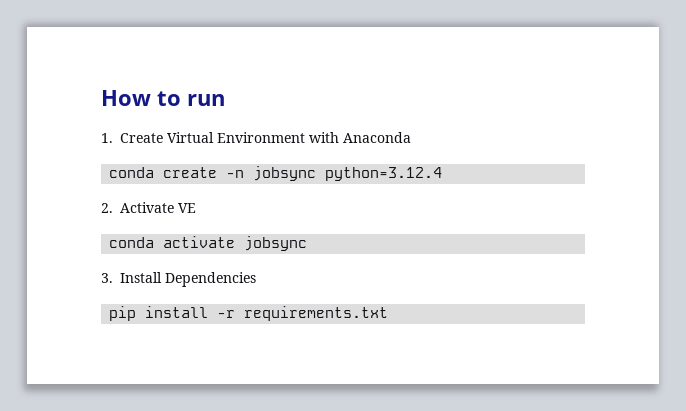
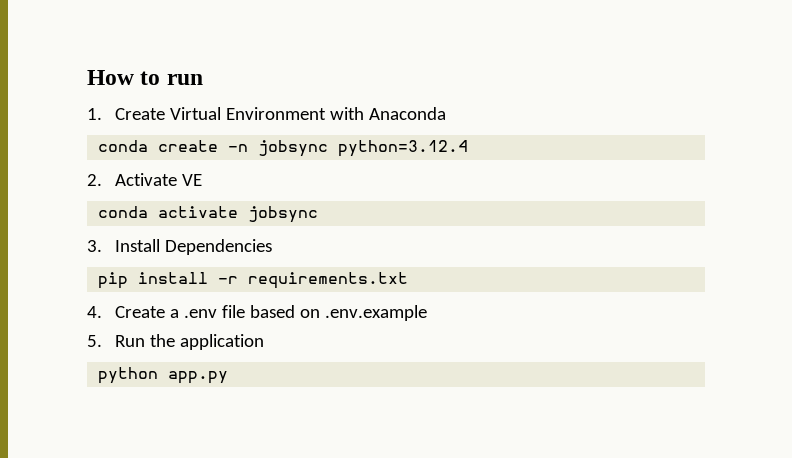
+ 4. Create a .env file based on .env.example
+ 5. Run the application
+ python app.py

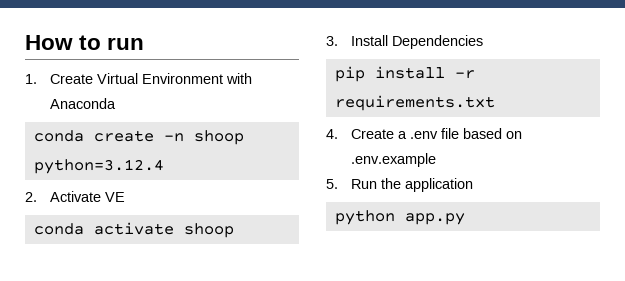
- conda create -n jobsync python=3.12.4
+ conda create -n shoop python=3.12.4
- conda activate jobsync
+ conda activate shoop

